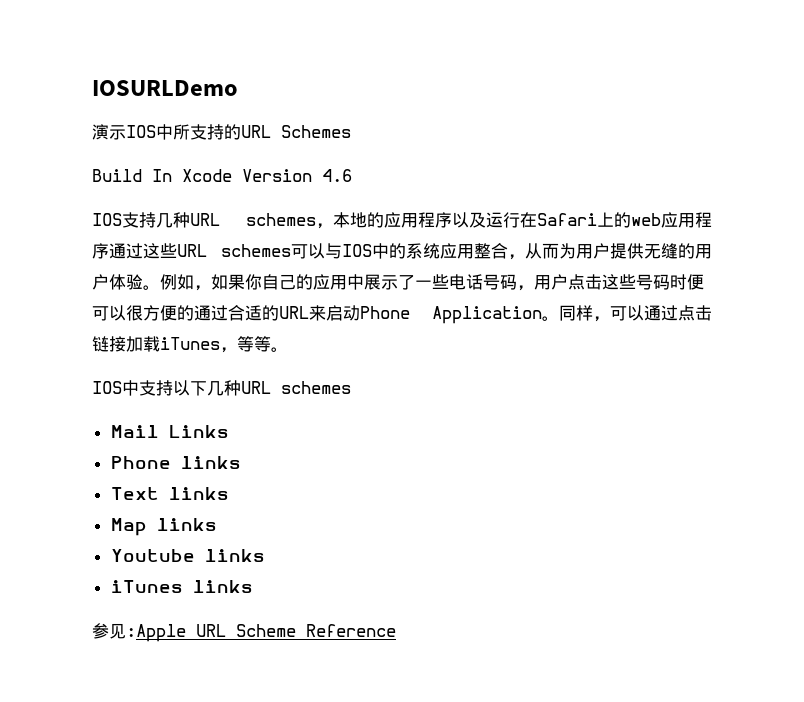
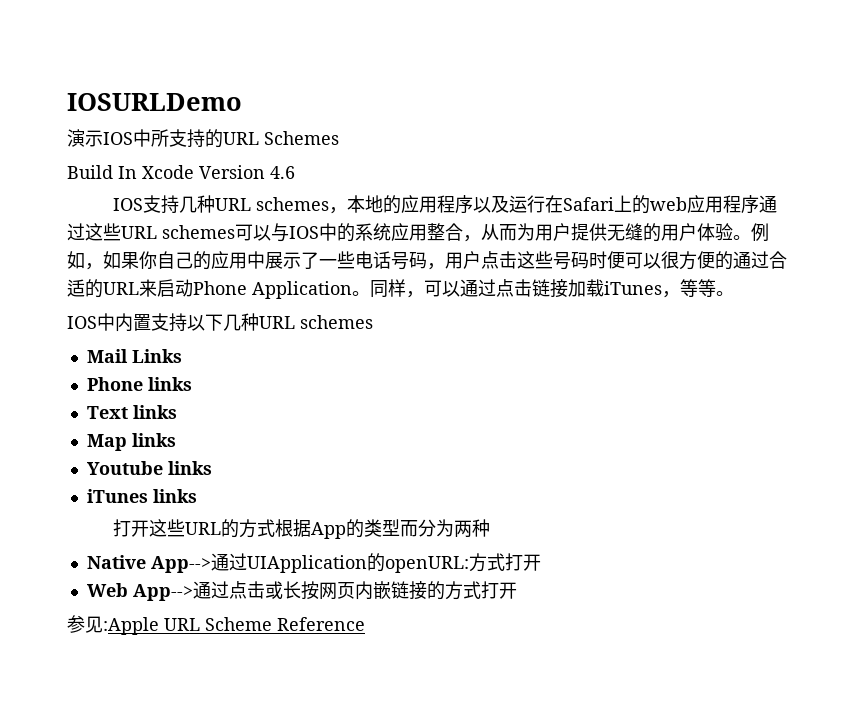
- IOS中支持以下几种URL schemes
+ IOS中内置支持以下几种URL schemes
+ 打开这些URL的方式根据App的类型而分为两种
+ Native App-->通过UIApplication的openURL:方式打开
+ Web App-->通过点击或长按网页内嵌链接的方式打开

